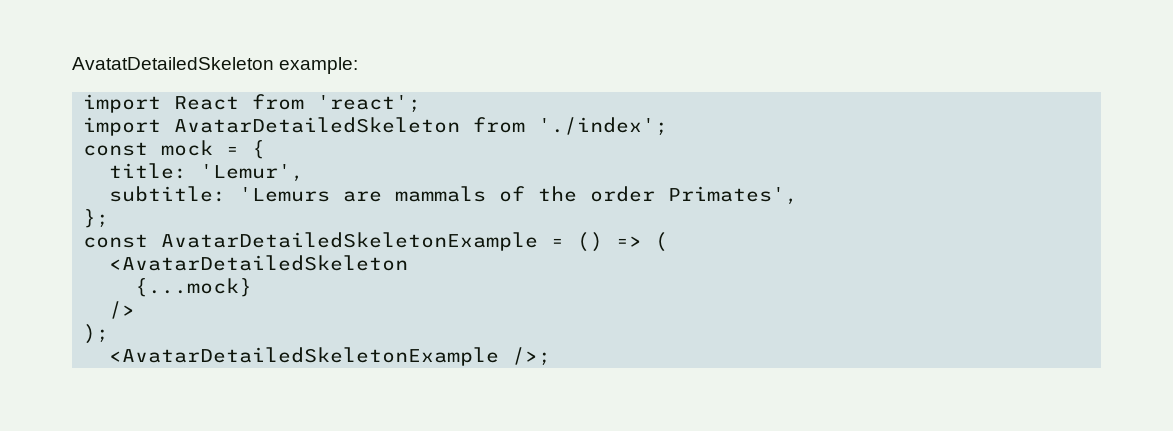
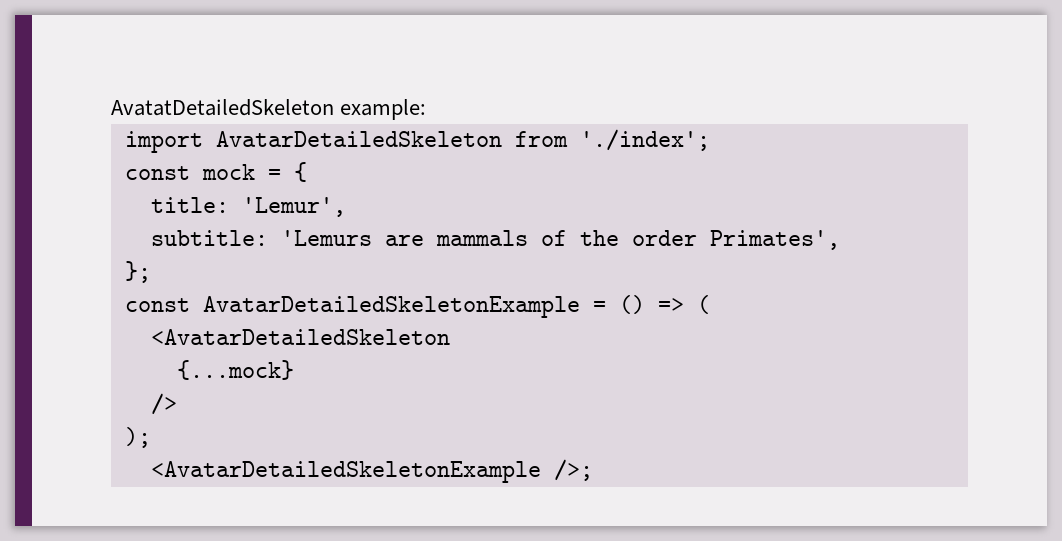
- import React from 'react';

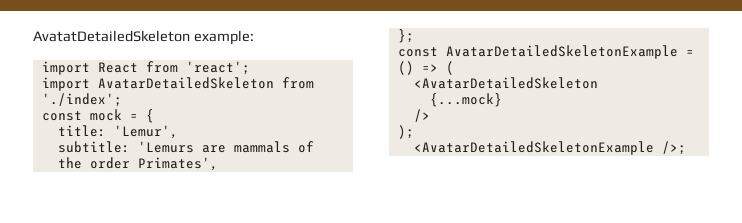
+ import React from 'react';

